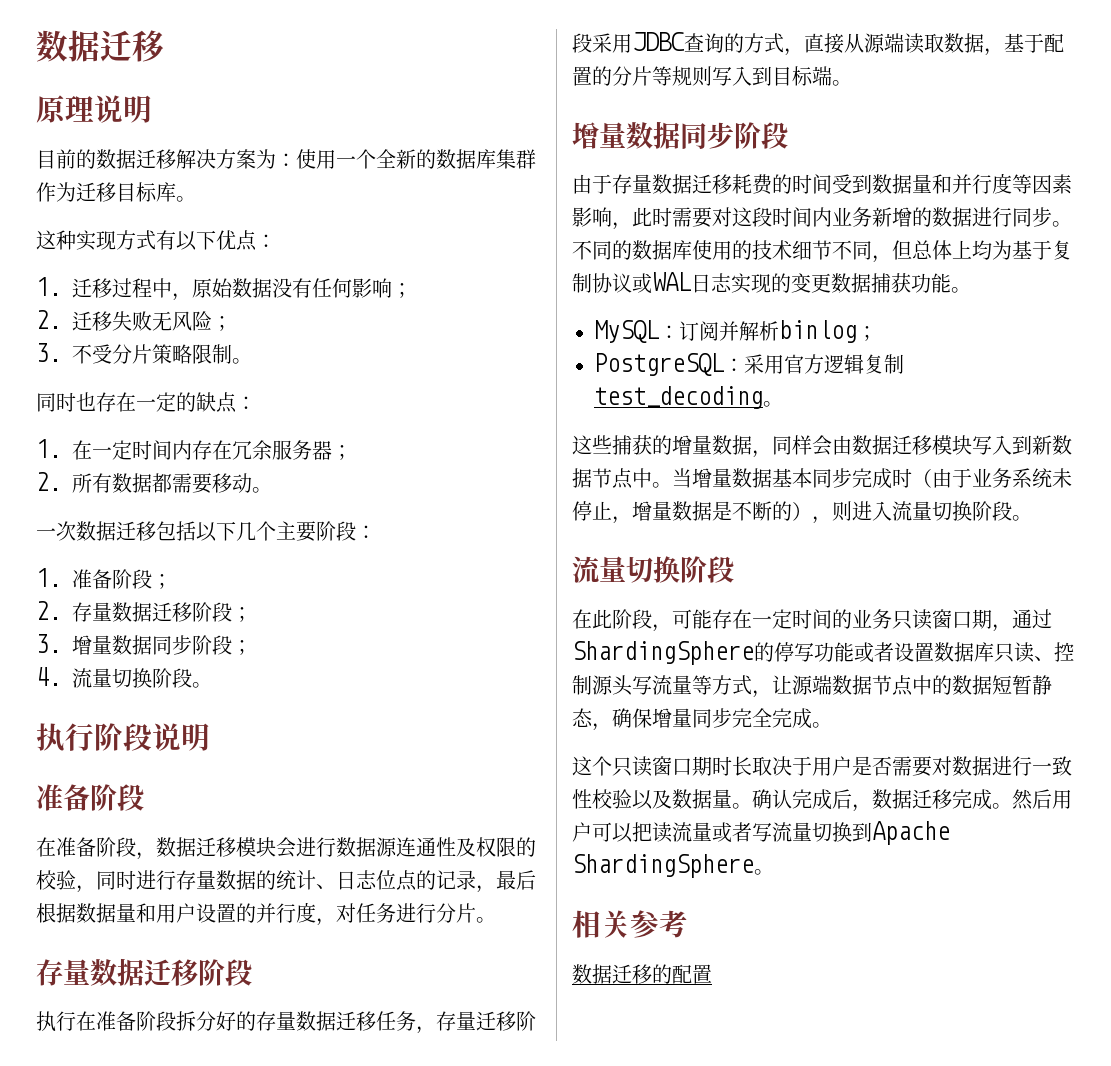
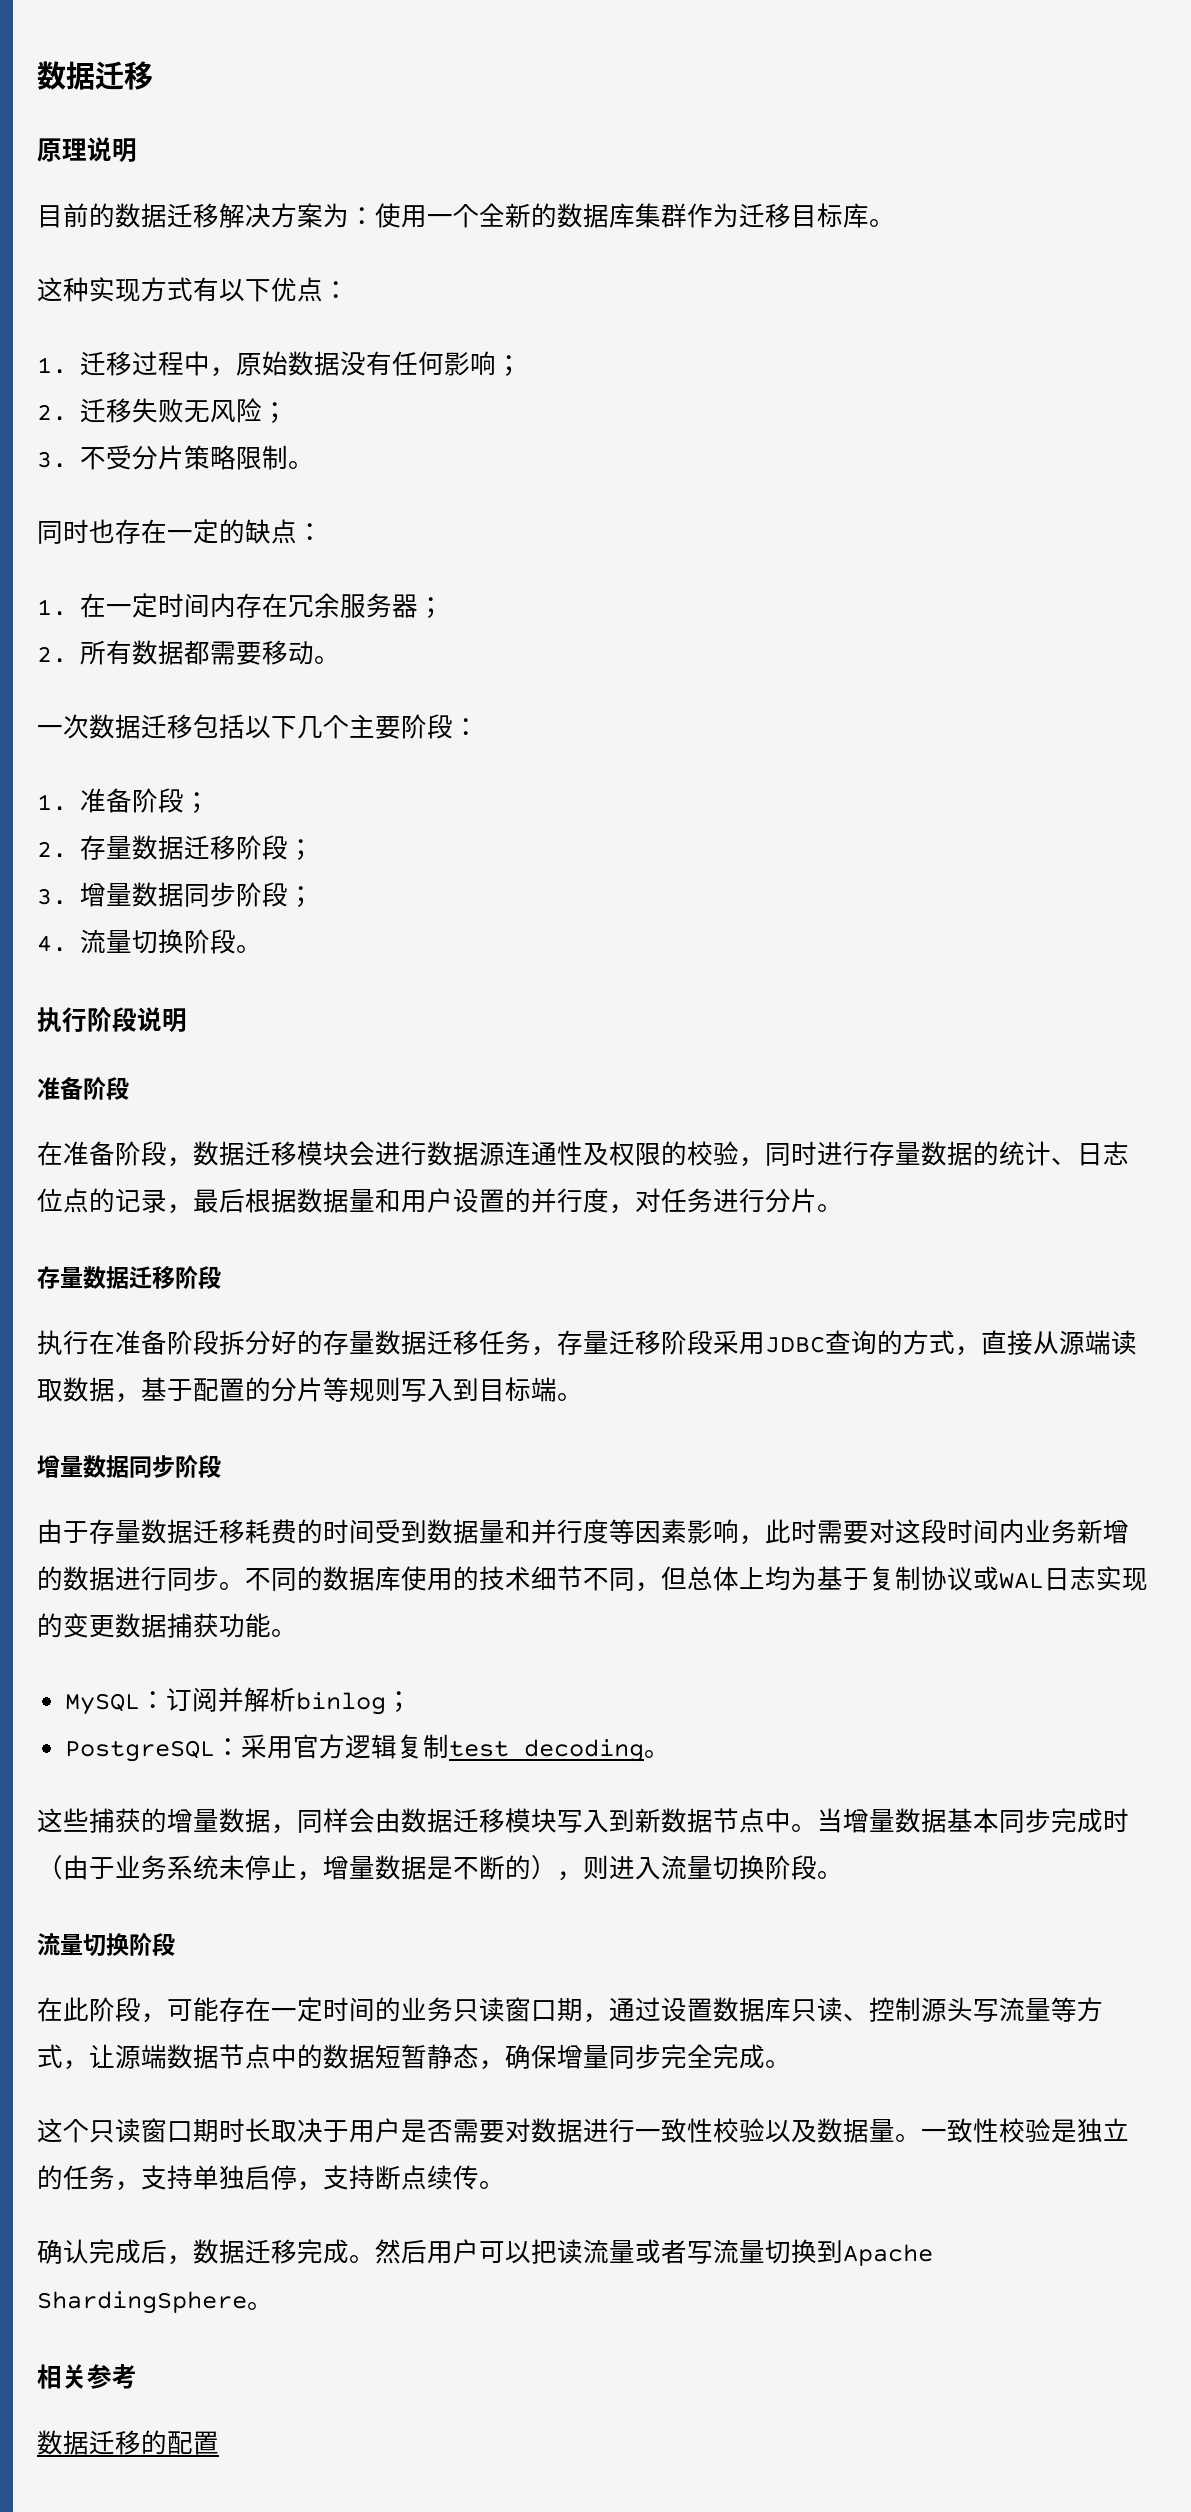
- 在此阶段，可能存在一定时间的业务只读窗口期，通过ShardingSphere的停写功能或者设置数据库只读、控制源头写流量等方式，让源端数据节点中的数据短暂静态，确保增量同步完全完成。
+ 在此阶段，可能存在一定时间的业务只读窗口期，通过设置数据库只读、控制源头写流量等方式，让源端数据节点中的数据短暂静态，确保增量同步完全完成。
- 这个只读窗口期时长取决于用户是否需要对数据进行一致性校验以及数据量。确认完成后，数据迁移完成。
+ 这个只读窗口期时长取决于用户是否需要对数据进行一致性校验以及数据量。一致性校验是独立的任务，支持单独启停，支持断点续传。
+ 确认完成后，数据迁移完成。

